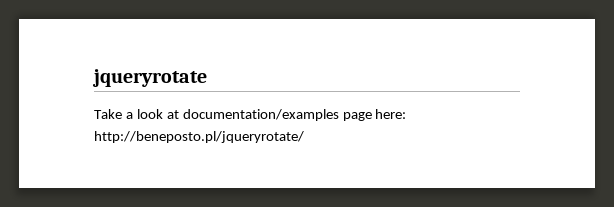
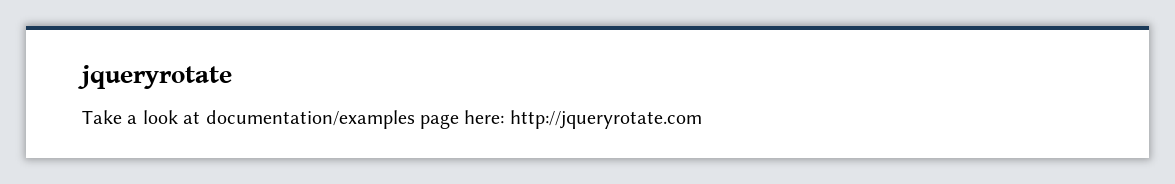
- Take a look at documentation/examples page here: http://beneposto.pl/jqueryrotate/
+ Take a look at documentation/examples page here: http://jqueryrotate.com

